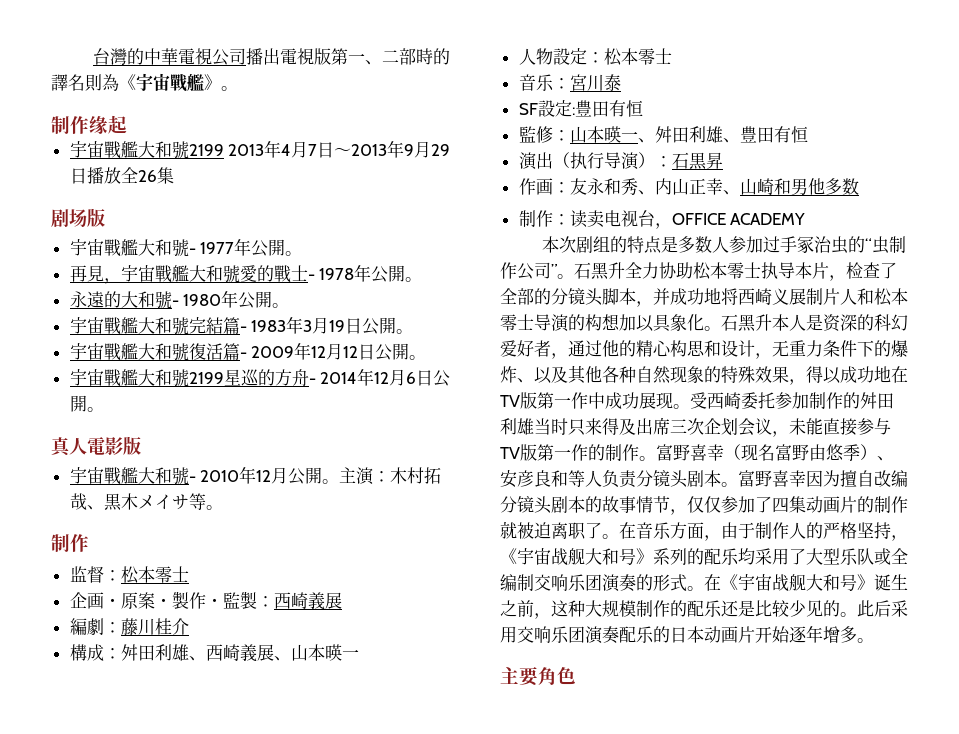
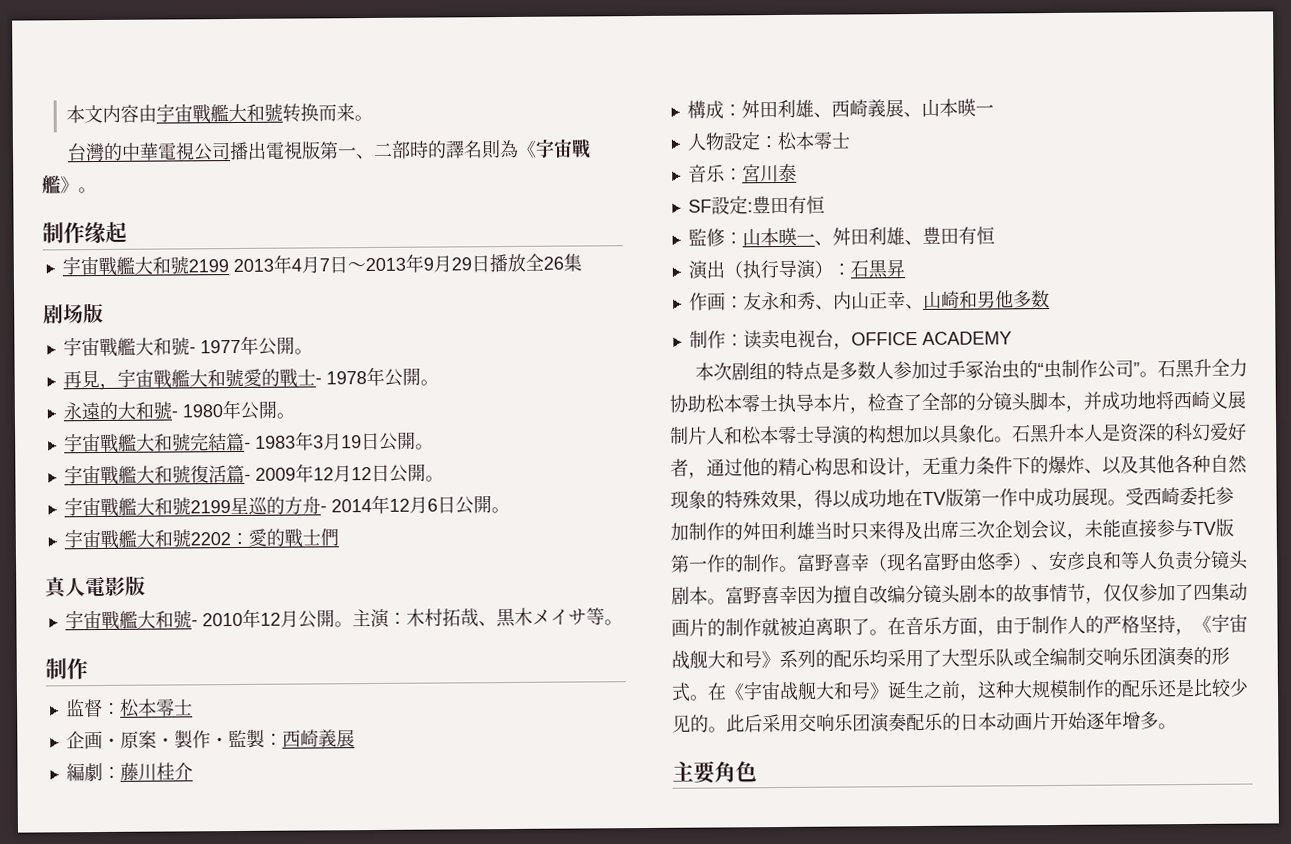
+ 本文内容由宇宙戰艦大和號转换而来。
+ 宇宙戰艦大和號2202：愛的戰士們

